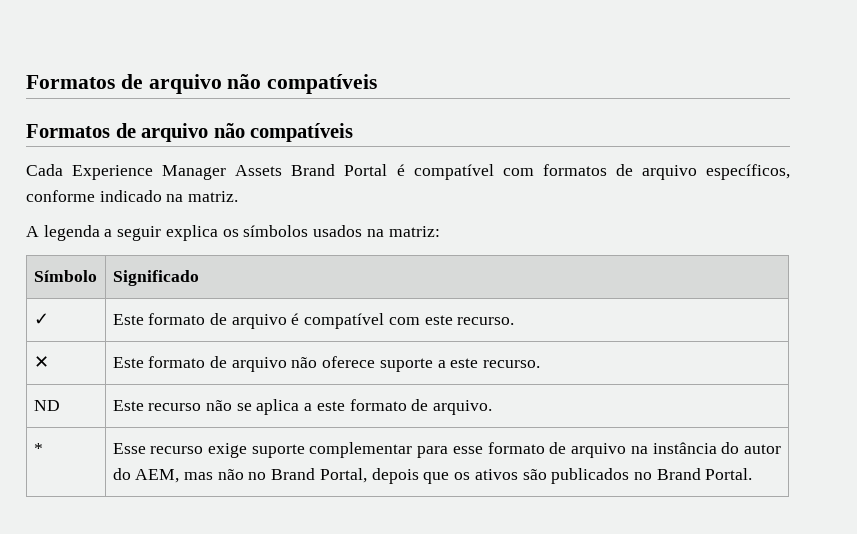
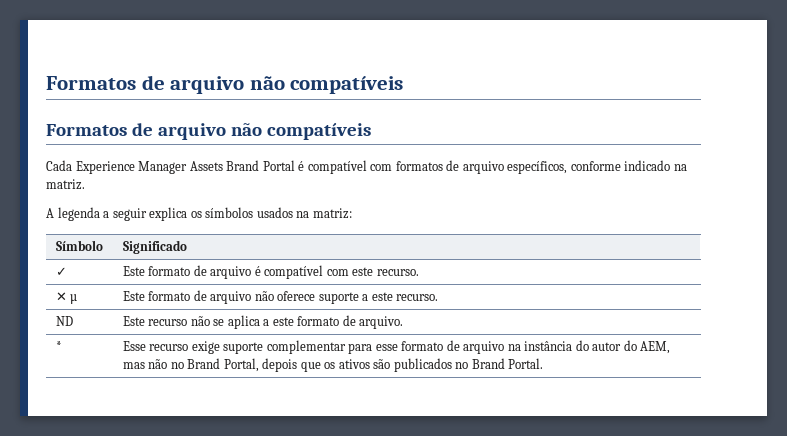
- ✕ | Este formato de arquivo não oferece suporte a este recurso.
+ ✕ µ | Este formato de arquivo não oferece suporte a este recurso.

